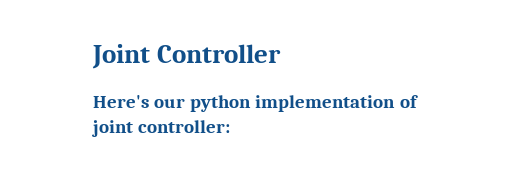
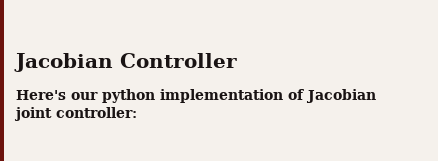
- Joint Controller
+ Jacobian Controller
- Here's our python implementation of joint controller:
+ Here's our python implementation of Jacobian joint controller:

